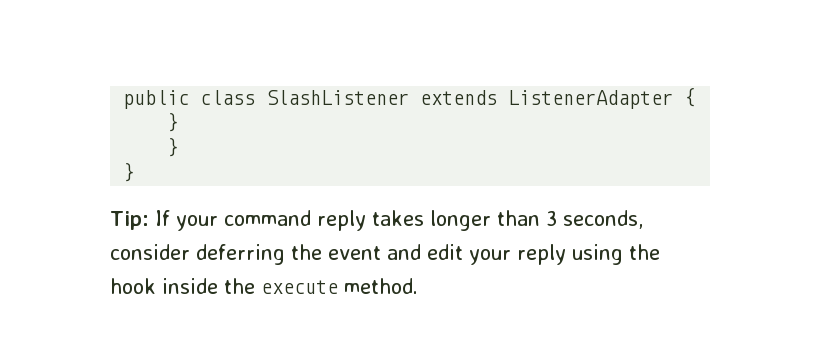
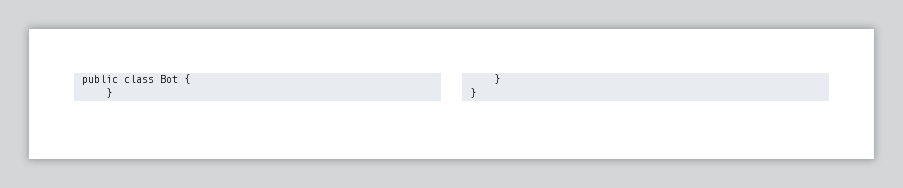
- public class SlashListener extends ListenerAdapter {
+ public class Bot {
- Tip: If your command reply takes longer than 3 seconds, consider deferring the event and edit your reply using the hook inside the execute method.

